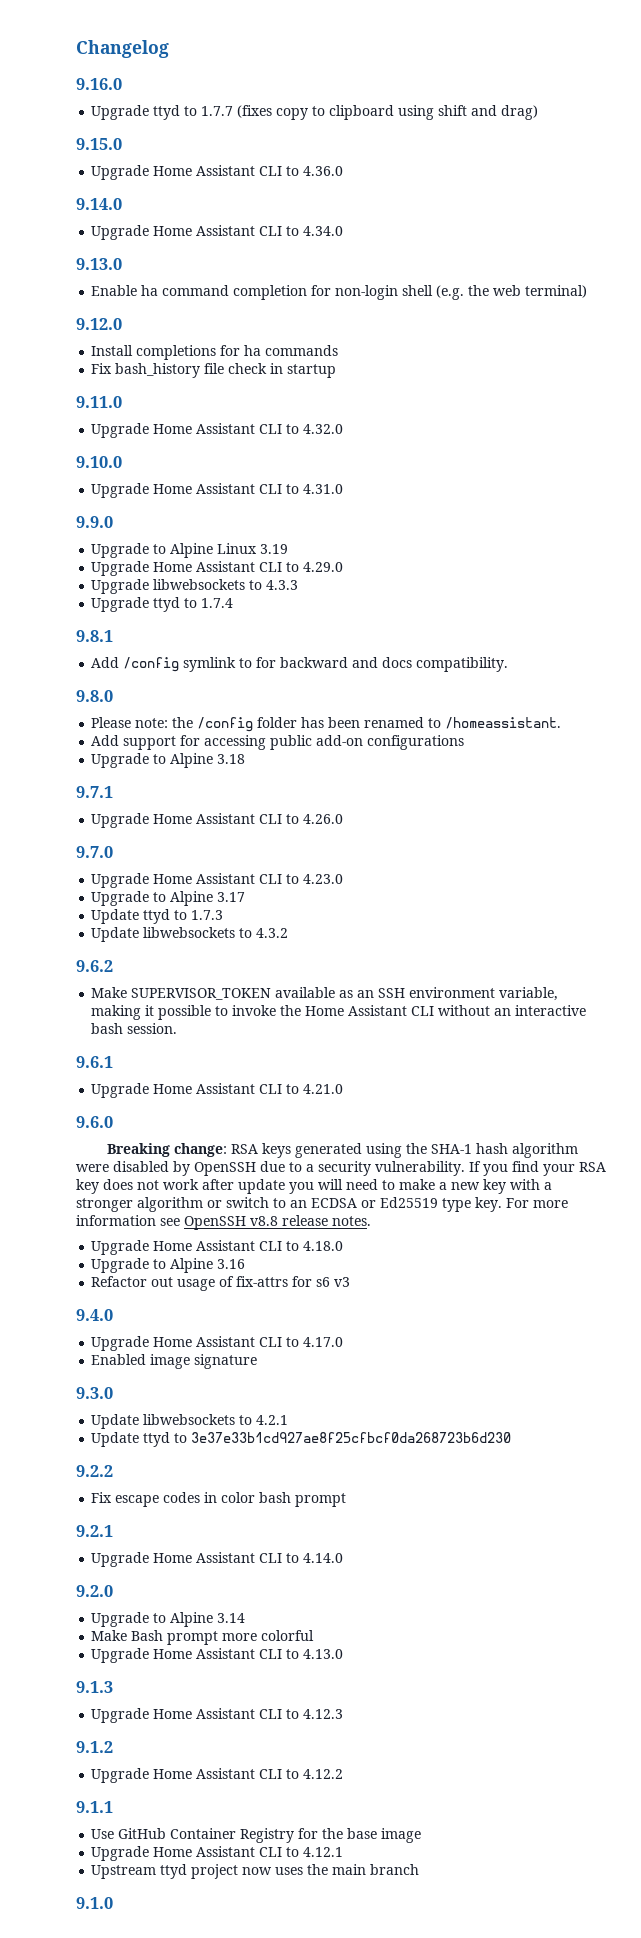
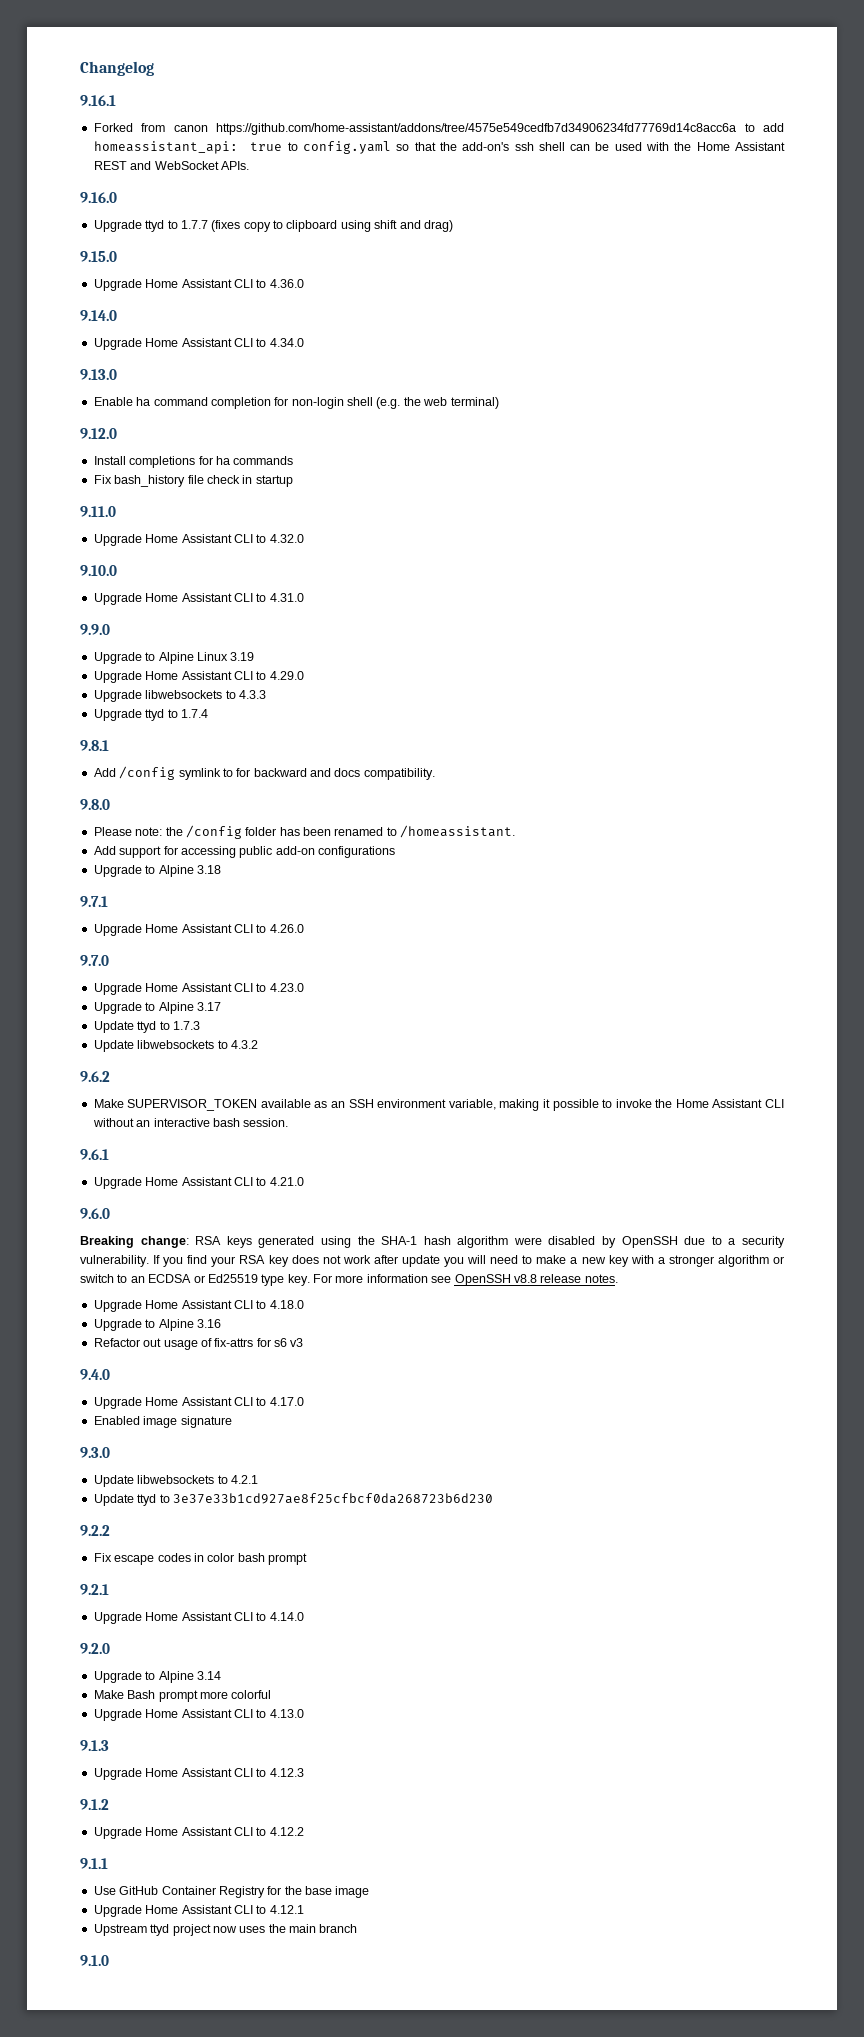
+ 9.16.1
+ Forked from canon https://github.com/home-assistant/addons/tree/4575e549cedfb7d34906234fd77769d14c8acc6a to add homeassistant_api: true to config.yaml so that the add-on's ssh shell can be used with the Home Assistant REST and WebSocket APIs.

